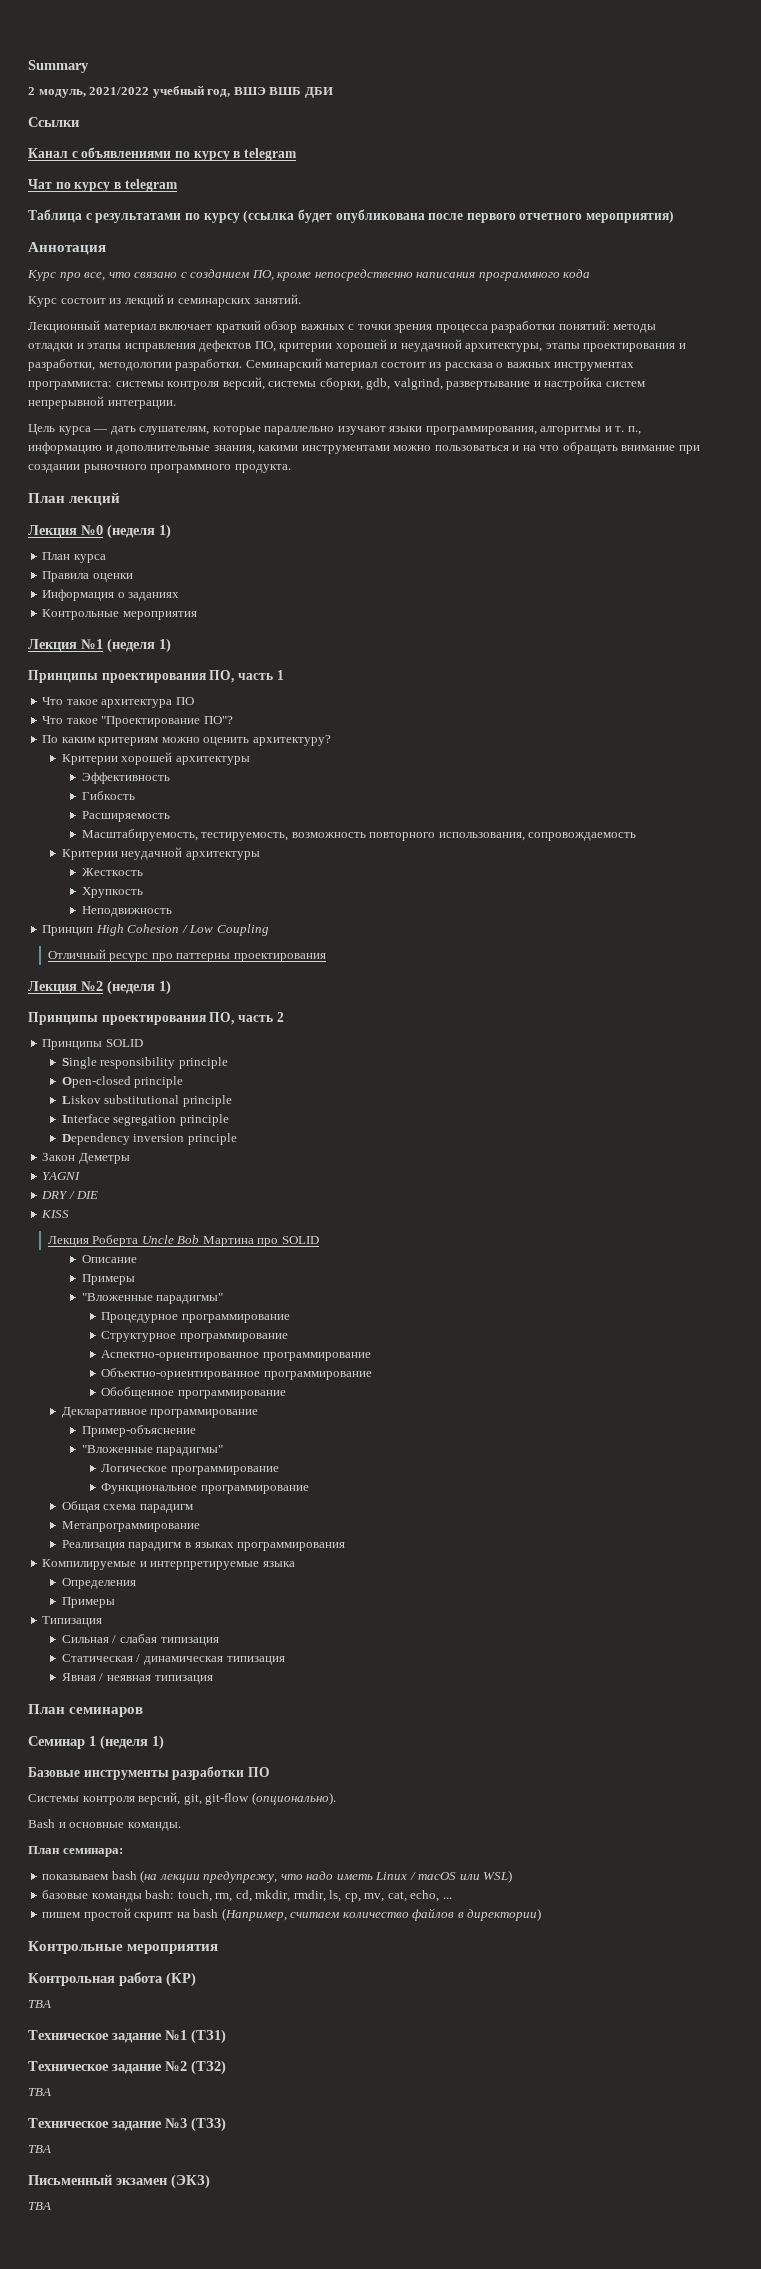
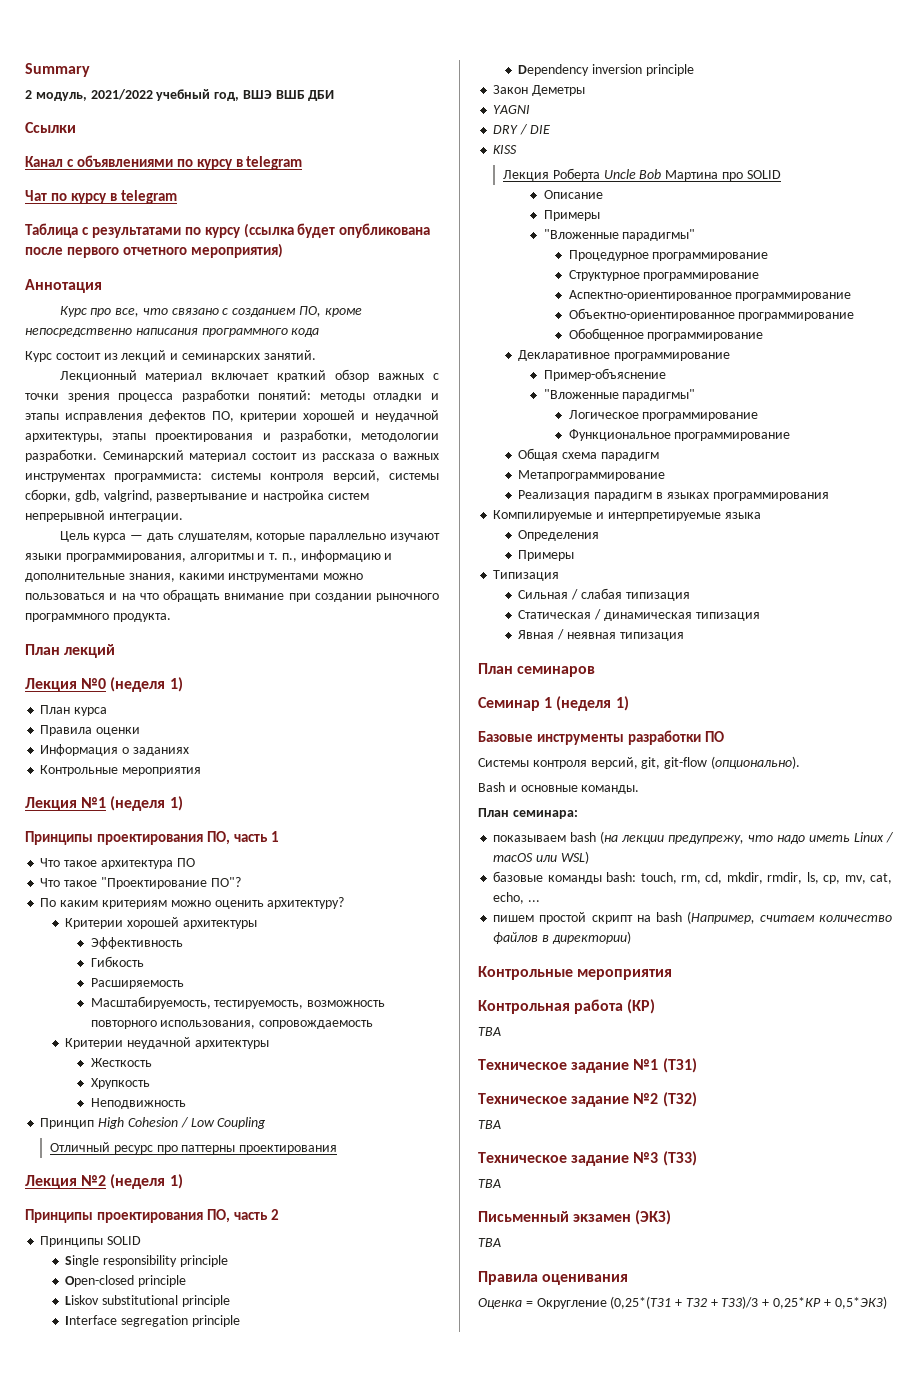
+ Правила оценивания
+ Оценка = Округление (0,25*(ТЗ1 + ТЗ2 + ТЗ3)/3 + 0,25*КР + 0,5*ЭКЗ)

